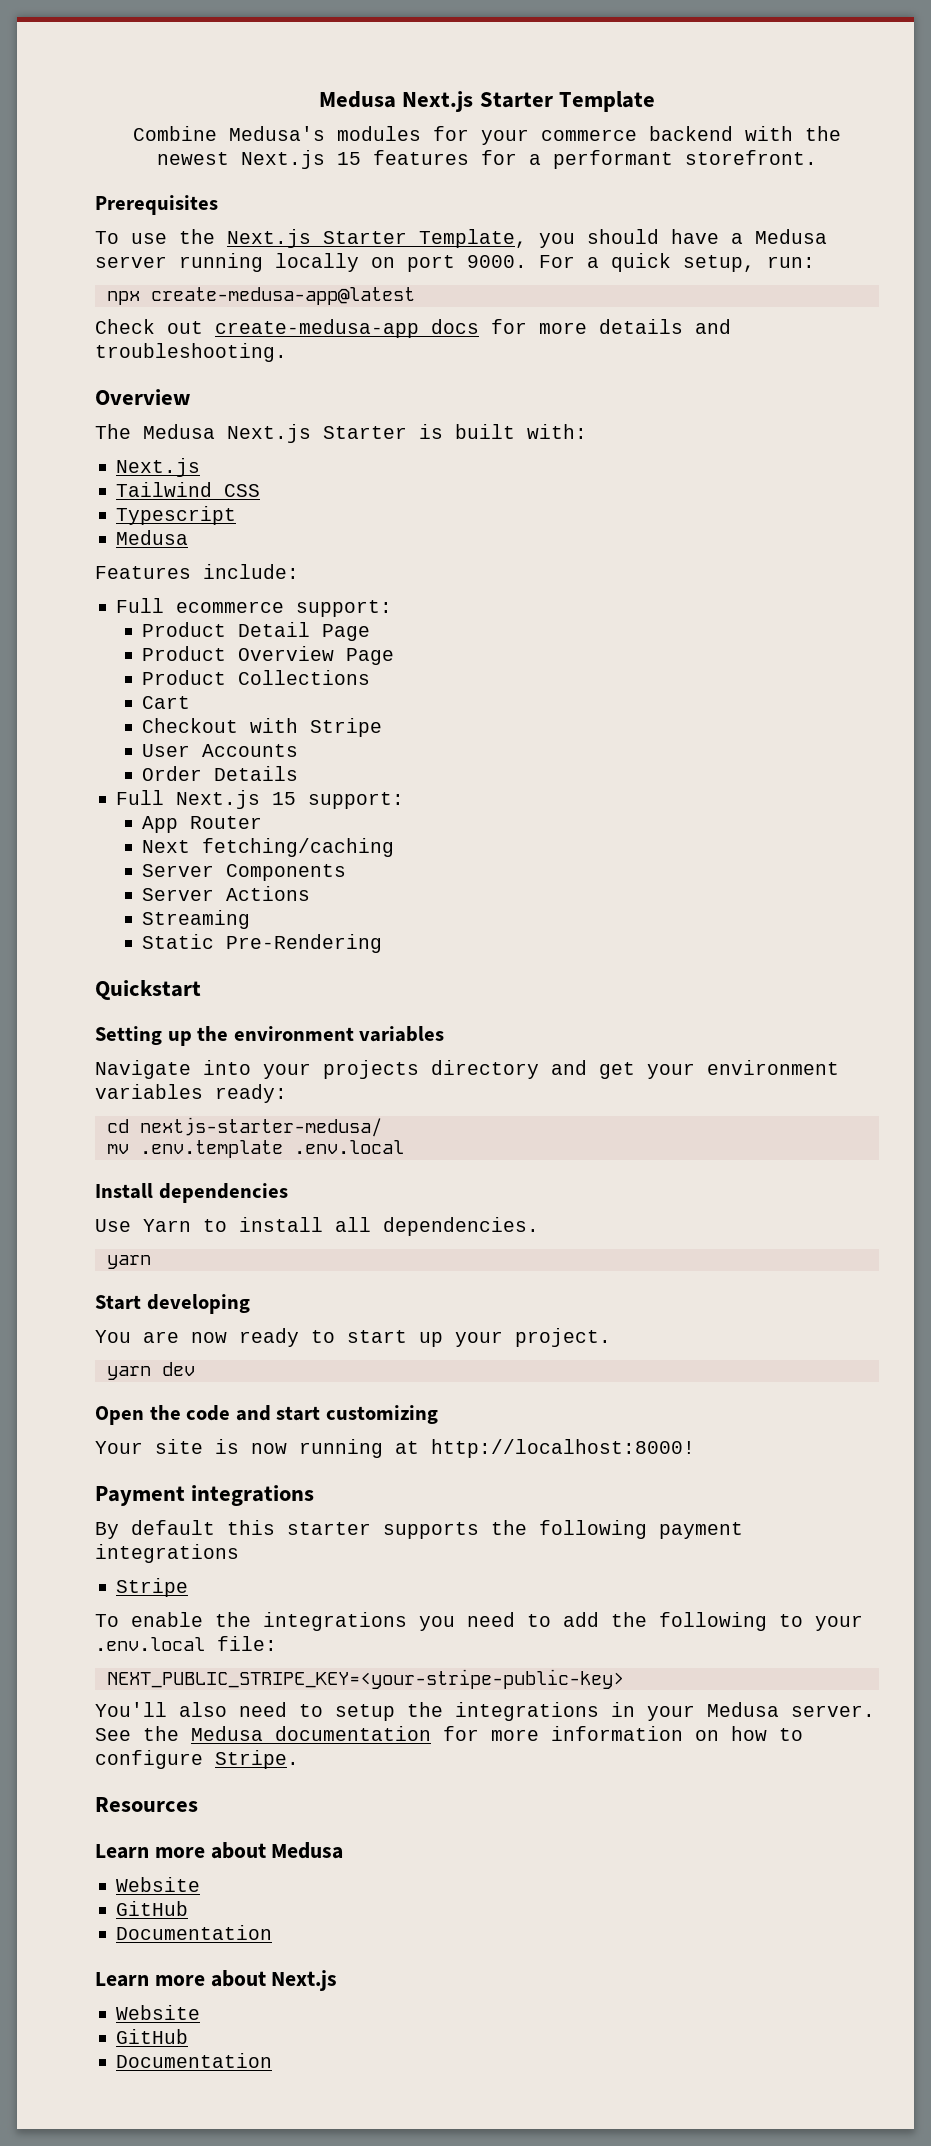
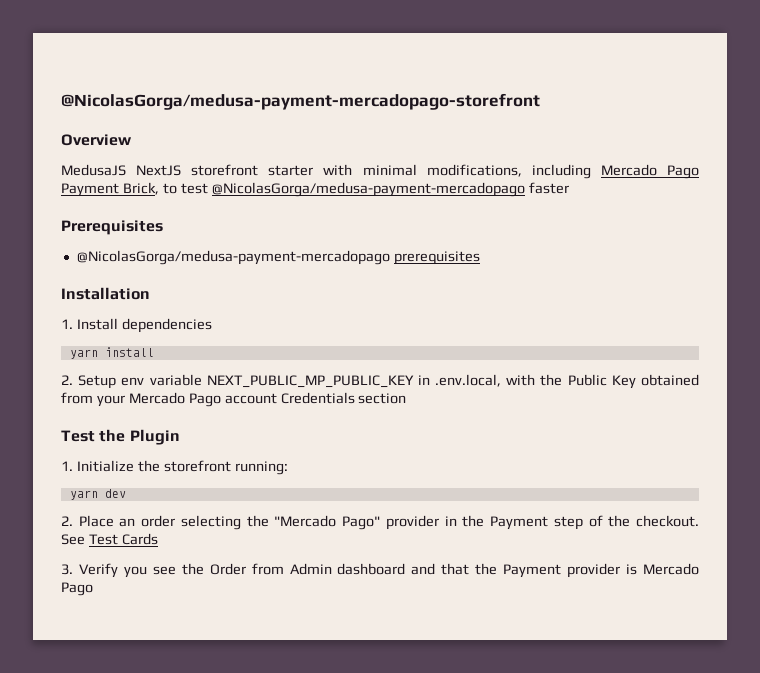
- Medusa Next.js Starter Template
- Combine Medusa's modules for your commerce backend with the newest Next.js 15 features for a performant storefront.
+ @NicolasGorga/medusa-payment-mercadopago-storefront
+ Overview
+ MedusaJS NextJS storefront starter with minimal modifications, including Mercado Pago Payment Brick, to test @NicolasGorga/medusa-payment-mercadopago faster
  Prerequisites
- To use the Next.js Starter Template, you should have a Medusa server running locally on port 9000. For a quick setup, run:
- npx create-medusa-app@latest
- Check out create-medusa-app docs for more details and troubleshooting.
- Overview
- The Medusa Next.js Starter is built with:
- Next.js
- Tailwind CSS
- Typescript
- Medusa
- Features include:
- Full ecommerce support:
- Product Detail Page
- Product Overview Page
- Product Collections
- Cart
- Checkout with Stripe
- User Accounts
- Order Details
- Full Next.js 15 support:
- App Router
- Next fetching/caching
- Server Components
- Server Actions
- Streaming
- Static Pre-Rendering
- Quickstart
- Setting up the environment variables
- Navigate into your projects directory and get your environment variables ready:
- cd nextjs-starter-medusa/
- mv .env.template .env.local
- Install dependencies
- Use Yarn to install all dependencies.
- yarn
- Start developing
- You are now ready to start up your project.
+ @NicolasGorga/medusa-payment-mercadopago prerequisites
+ Installation
+ 1. Install dependencies
+ yarn install
+ 2. Setup env variable NEXT_PUBLIC_MP_PUBLIC_KEY in .env.local, with the Public Key obtained from your Mercado Pago account Credentials section
+ Test the Plugin
+ 1. Initialize the storefront running:
  yarn dev
- Open the code and start customizing
- Your site is now running at http://localhost:8000!
- Payment integrations
- By default this starter supports the following payment integrations
- Stripe
- To enable the integrations you need to add the following to your .env.local file:
- NEXT_PUBLIC_STRIPE_KEY=<your-stripe-public-key>
- You'll also need to setup the integrations in your Medusa server. See the Medusa documentation for more information on how to configure Stripe.
- Resources
- Learn more about Medusa
- Website
- GitHub
- Documentation
- Learn more about Next.js
- Website
- GitHub
- Documentation
+ 2. Place an order selecting the "Mercado Pago" provider in the Payment step of the checkout. See Test Cards
+ 3. Verify you see the Order from Admin dashboard and that the Payment provider is Mercado Pago

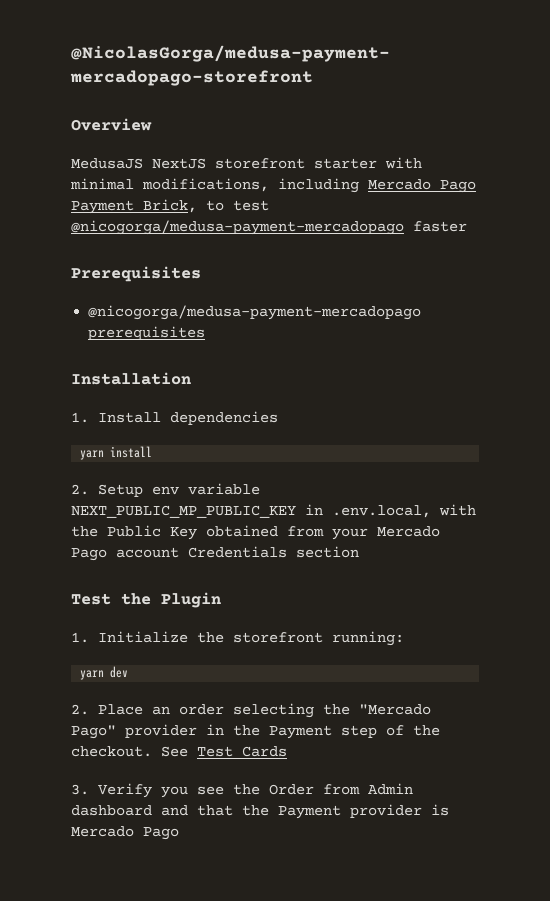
- MedusaJS NextJS storefront starter with minimal modifications, including Mercado Pago Payment Brick, to test @NicolasGorga/medusa-payment-mercadopago faster
+ MedusaJS NextJS storefront starter with minimal modifications, including Mercado Pago Payment Brick, to test @nicogorga/medusa-payment-mercadopago faster
- @NicolasGorga/medusa-payment-mercadopago prerequisites
+ @nicogorga/medusa-payment-mercadopago prerequisites

